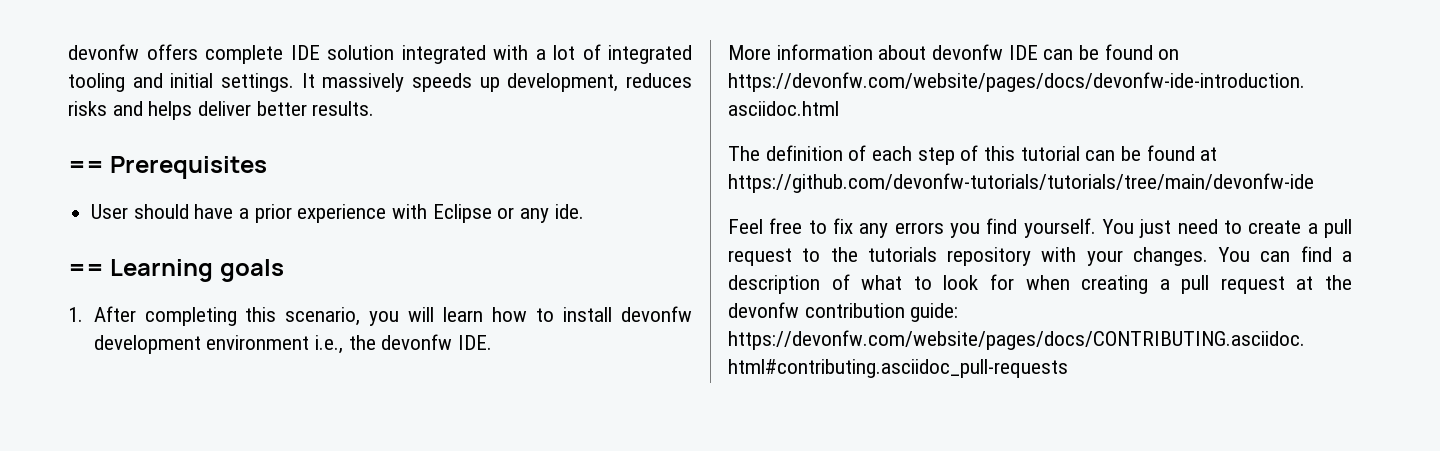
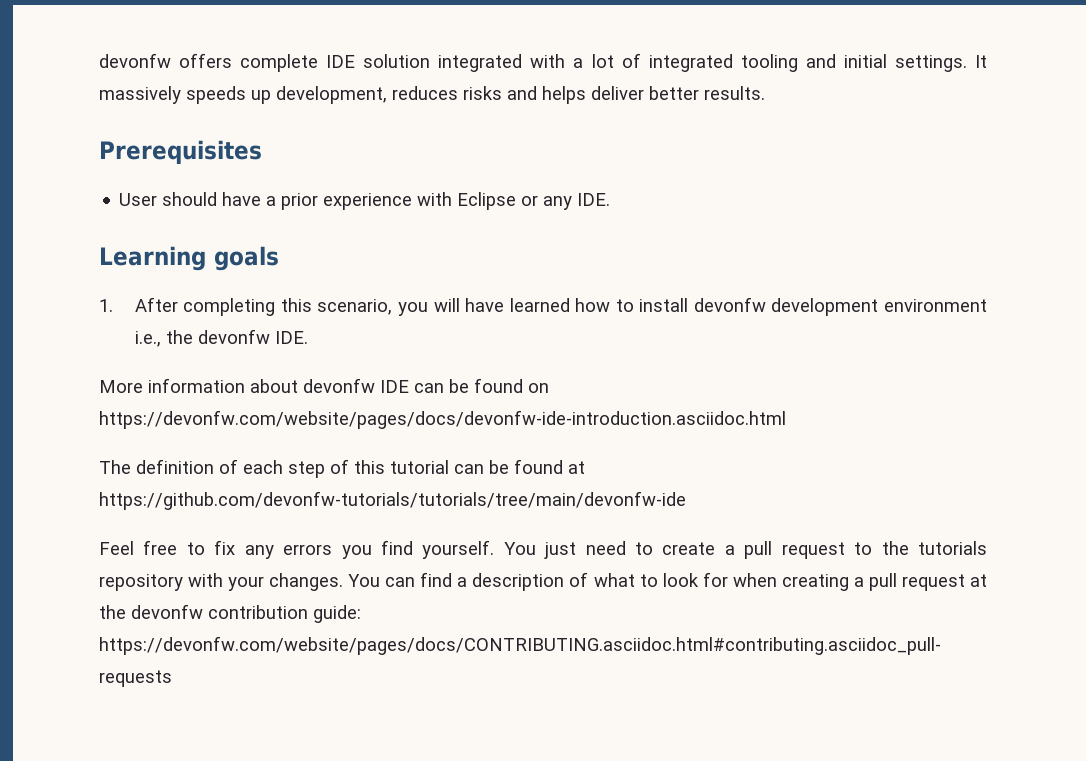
- == Prerequisites
+ Prerequisites
- User should have a prior experience with Eclipse or any ide.
- == Learning goals
+ User should have a prior experience with Eclipse or any IDE.
+ Learning goals
- 1. After completing this scenario, you will learn how to install devonfw development environment i.e., the devonfw IDE.
+ 1. After completing this scenario, you will have learned how to install devonfw development environment i.e., the devonfw IDE.

